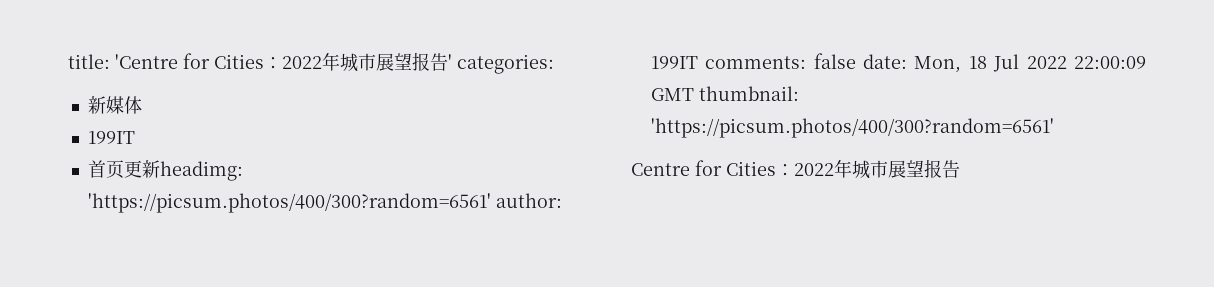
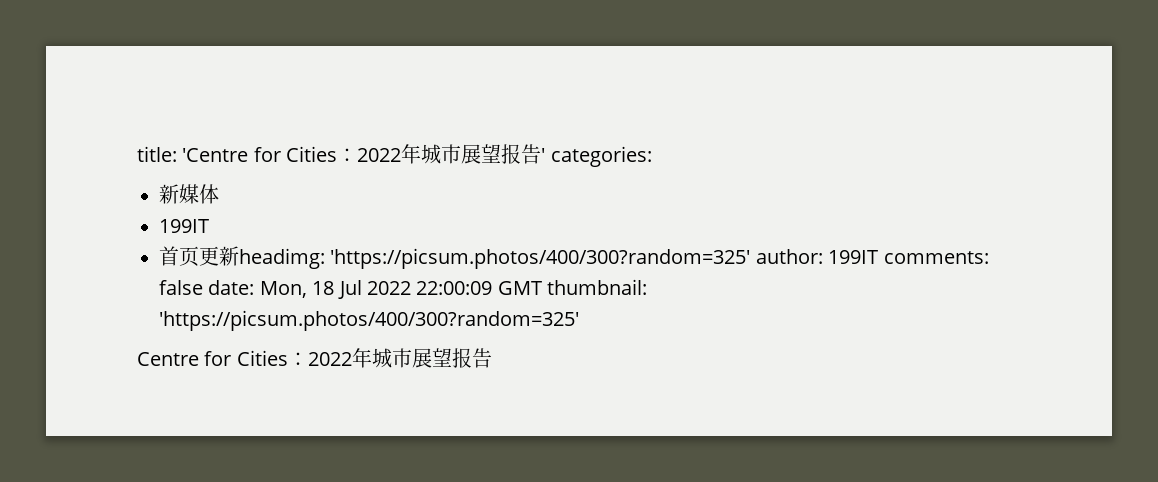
- 首页更新headimg: 'https://picsum.photos/400/300?random=6561' author: 199IT comments: false date: Mon, 18 Jul 2022 22:00:09 GMT thumbnail: 'https://picsum.photos/400/300?random=6561'
+ 首页更新headimg: 'https://picsum.photos/400/300?random=325' author: 199IT comments: false date: Mon, 18 Jul 2022 22:00:09 GMT thumbnail: 'https://picsum.photos/400/300?random=325'

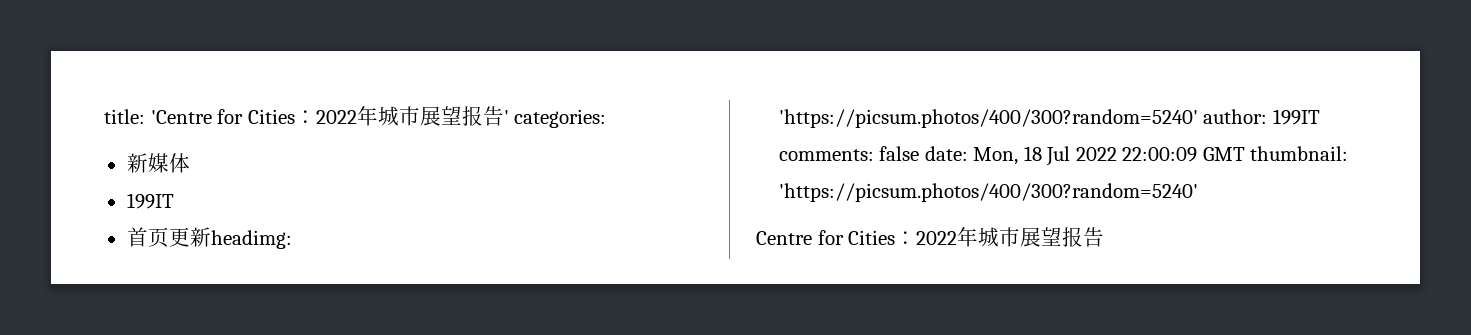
- 首页更新headimg: 'https://picsum.photos/400/300?random=325' author: 199IT comments: false date: Mon, 18 Jul 2022 22:00:09 GMT thumbnail: 'https://picsum.photos/400/300?random=325'
+ 首页更新headimg: 'https://picsum.photos/400/300?random=5240' author: 199IT comments: false date: Mon, 18 Jul 2022 22:00:09 GMT thumbnail: 'https://picsum.photos/400/300?random=5240'

